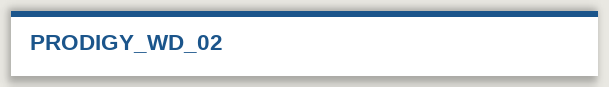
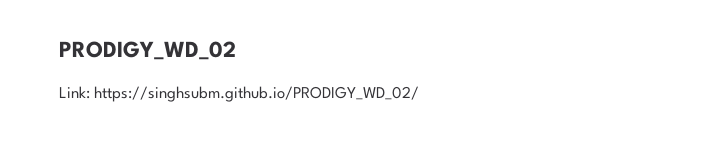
+ Link: https://singhsubm.github.io/PRODIGY_WD_02/

